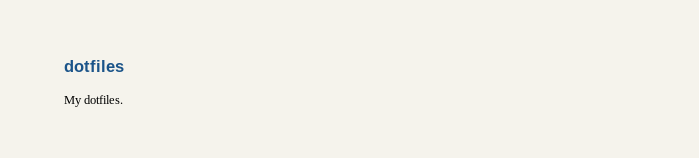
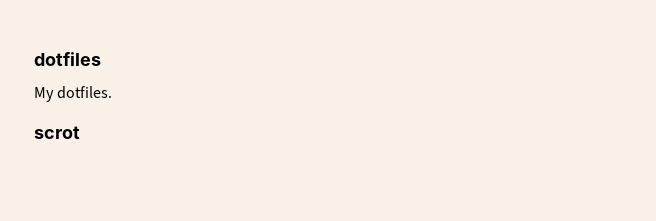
+ scrot

